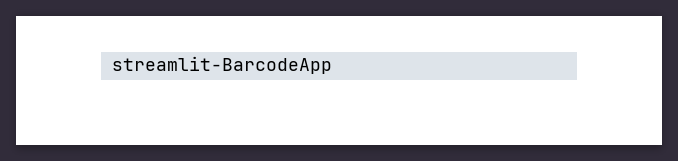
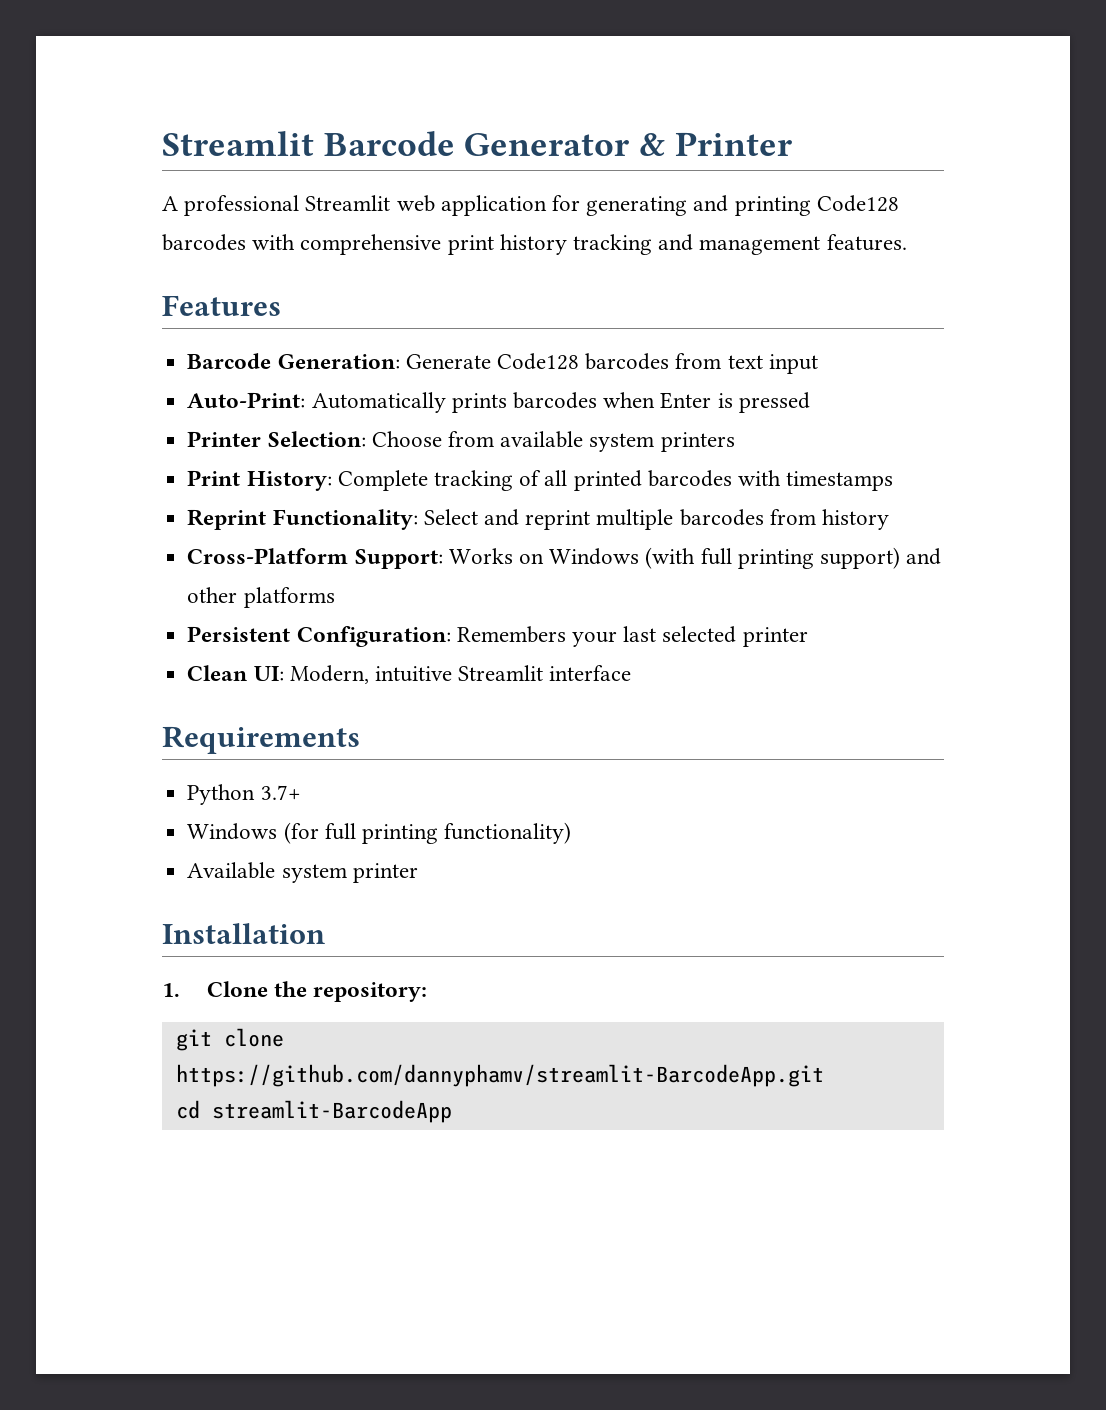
- streamlit-BarcodeApp
+ Streamlit Barcode Generator & Printer
+ A professional Streamlit web application for generating and printing Code128 barcodes with comprehensive print history tracking and management features.
+ Features
+ Barcode Generation: Generate Code128 barcodes from text input
+ Auto-Print: Automatically prints barcodes when Enter is pressed
+ Printer Selection: Choose from available system printers
+ Print History: Complete tracking of all printed barcodes with timestamps
+ Reprint Functionality: Select and reprint multiple barcodes from history
+ Cross-Platform Support: Works on Windows (with full printing support) and other platforms
+ Persistent Configuration: Remembers your last selected printer
+ Clean UI: Modern, intuitive Streamlit interface
+ Requirements
+ Python 3.7+
+ Windows (for full printing functionality)
+ Available system printer
+ Installation
+ 1. Clone the repository:
+ git clone https://github.com/dannyphamv/streamlit-BarcodeApp.git
+ cd streamlit-BarcodeApp

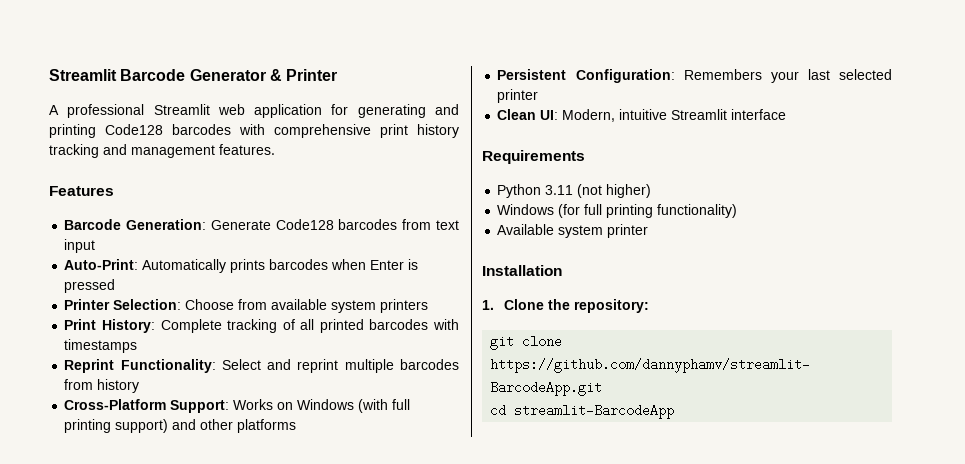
- Python 3.7+
+ Python 3.11 (not higher)

